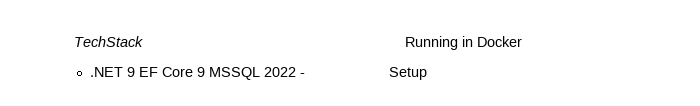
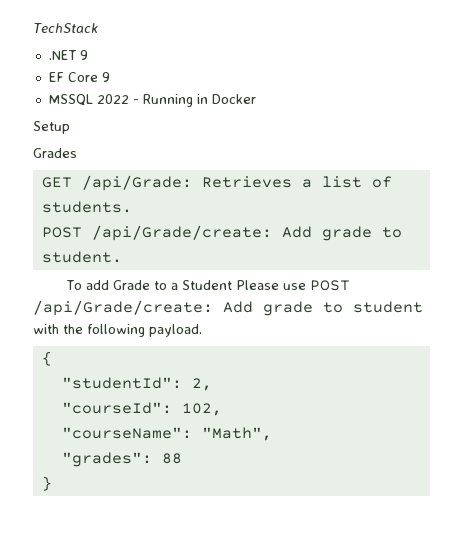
- .NET 9 EF Core 9 MSSQL 2022 - Running in Docker
+ .NET 9
+ EF Core 9
+ MSSQL 2022 - Running in Docker
+ Grades
+ GET /api/Grade: Retrieves a list of students.
+ POST /api/Grade/create: Add grade to student.
+ To add Grade to a Student Please use POST /api/Grade/create: Add grade to student with the following payload.
+ {
+ "studentId": 2,
+ "courseId": 102,
+ "courseName": "Math",
+ "grades": 88
+ }

